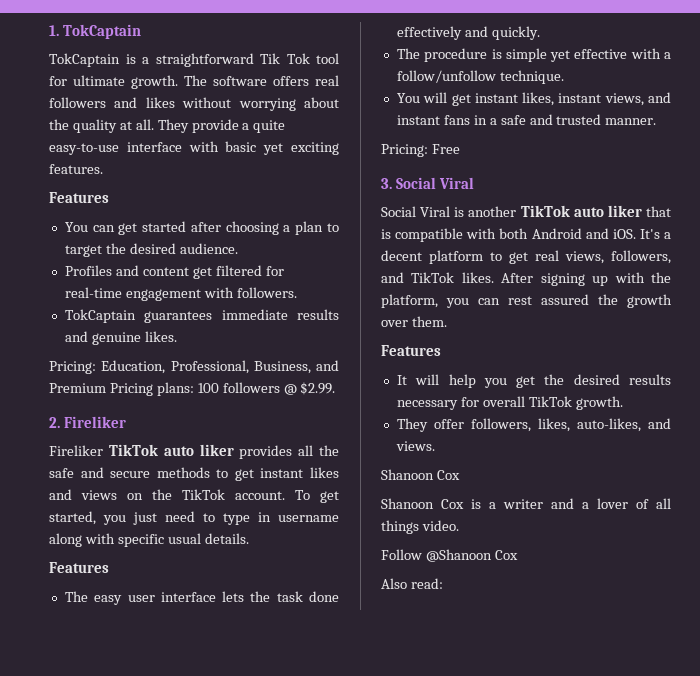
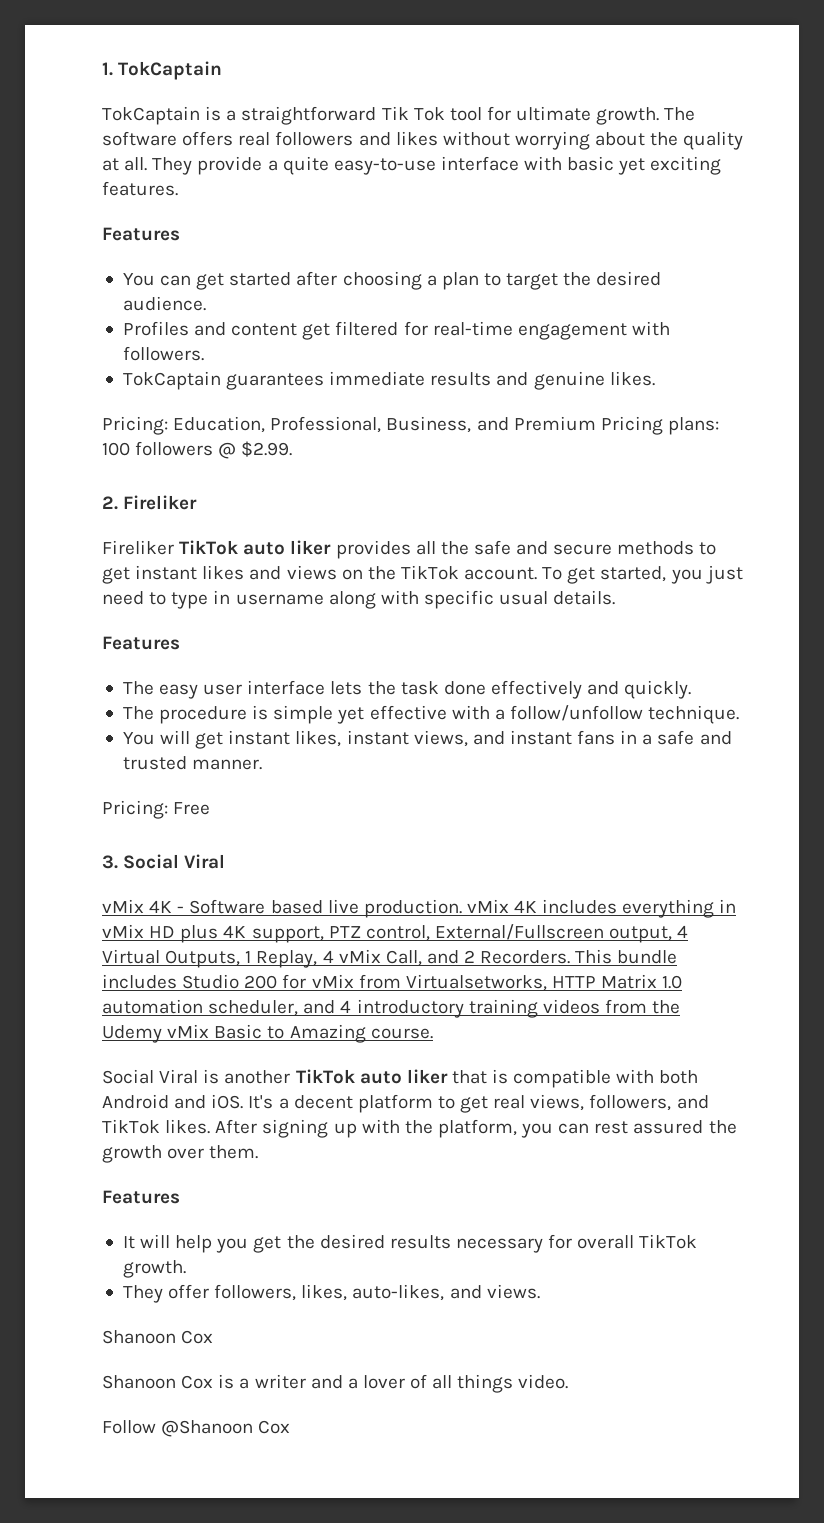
+ vMix 4K - Software based live production. vMix 4K includes everything in vMix HD plus 4K support, PTZ control, External/Fullscreen output, 4 Virtual Outputs, 1 Replay, 4 vMix Call, and 2 Recorders. This bundle includes Studio 200 for vMix from Virtualsetworks, HTTP Matrix 1.0 automation scheduler, and 4 introductory training videos from the Udemy vMix Basic to Amazing course.
- Also read:

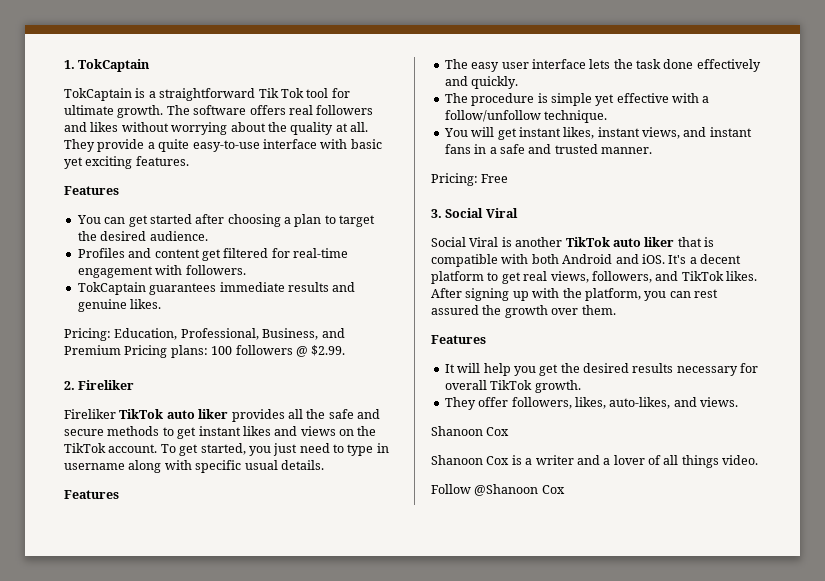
- vMix 4K - Software based live production. vMix 4K includes everything in vMix HD plus 4K support, PTZ control, External/Fullscreen output, 4 Virtual Outputs, 1 Replay, 4 vMix Call, and 2 Recorders. This bundle includes Studio 200 for vMix from Virtualsetworks, HTTP Matrix 1.0 automation scheduler, and 4 introductory training videos from the Udemy vMix Basic to Amazing course.

